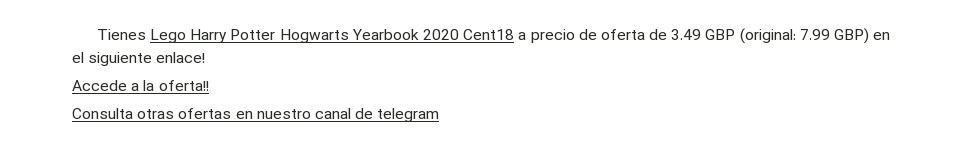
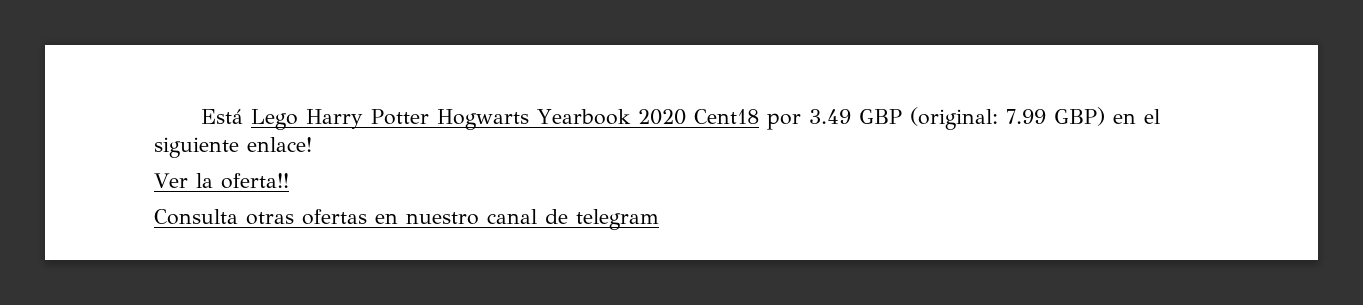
- Tienes Lego Harry Potter Hogwarts Yearbook 2020 Cent18 a precio de oferta de 3.49 GBP (original: 7.99 GBP) en el siguiente enlace!
+ Está Lego Harry Potter Hogwarts Yearbook 2020 Cent18 por 3.49 GBP (original: 7.99 GBP) en el siguiente enlace!
- Accede a la oferta!!
+ Ver la oferta!!

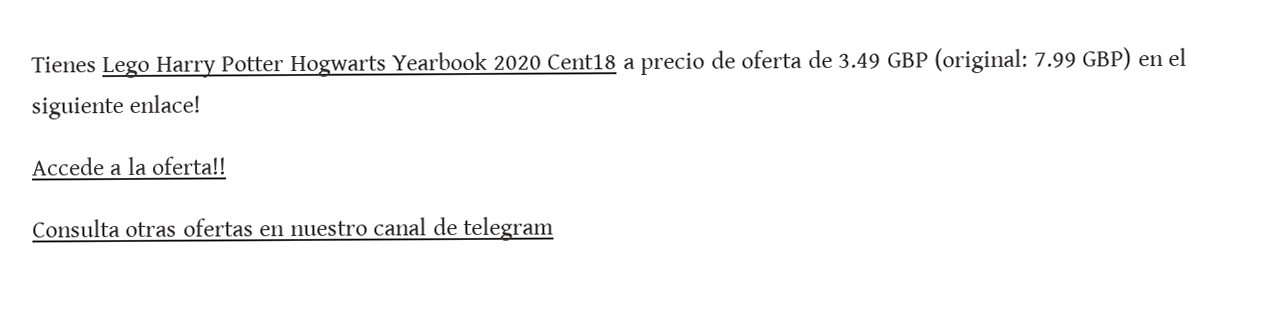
- Está Lego Harry Potter Hogwarts Yearbook 2020 Cent18 por 3.49 GBP (original: 7.99 GBP) en el siguiente enlace!
+ Tienes Lego Harry Potter Hogwarts Yearbook 2020 Cent18 a precio de oferta de 3.49 GBP (original: 7.99 GBP) en el siguiente enlace!
- Ver la oferta!!
+ Accede a la oferta!!

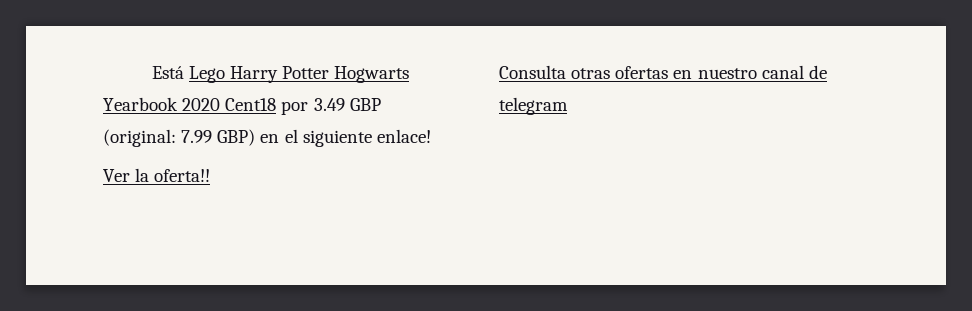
- Tienes Lego Harry Potter Hogwarts Yearbook 2020 Cent18 a precio de oferta de 3.49 GBP (original: 7.99 GBP) en el siguiente enlace!
+ Está Lego Harry Potter Hogwarts Yearbook 2020 Cent18 por 3.49 GBP (original: 7.99 GBP) en el siguiente enlace!
- Accede a la oferta!!
+ Ver la oferta!!

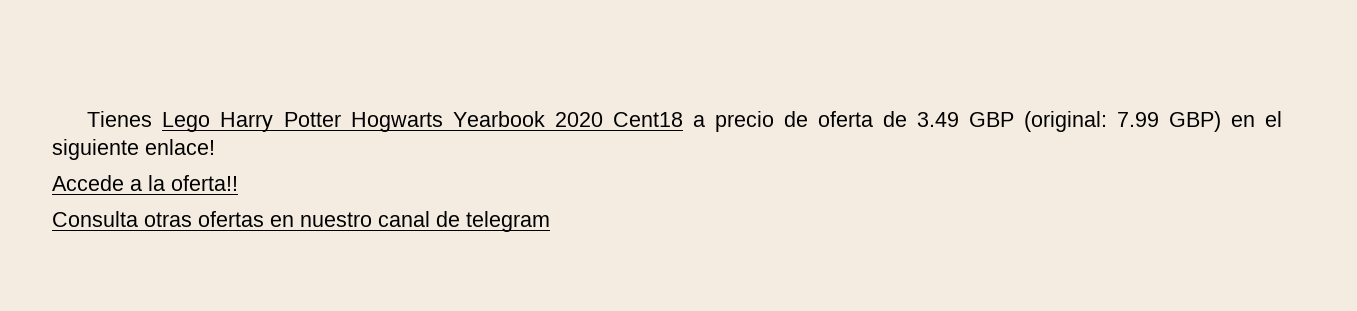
- Está Lego Harry Potter Hogwarts Yearbook 2020 Cent18 por 3.49 GBP (original: 7.99 GBP) en el siguiente enlace!
+ Tienes Lego Harry Potter Hogwarts Yearbook 2020 Cent18 a precio de oferta de 3.49 GBP (original: 7.99 GBP) en el siguiente enlace!
- Ver la oferta!!
+ Accede a la oferta!!

